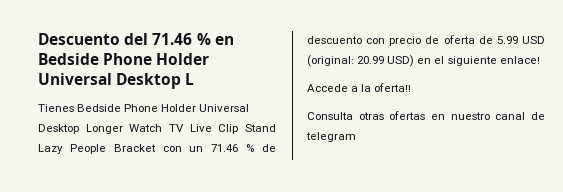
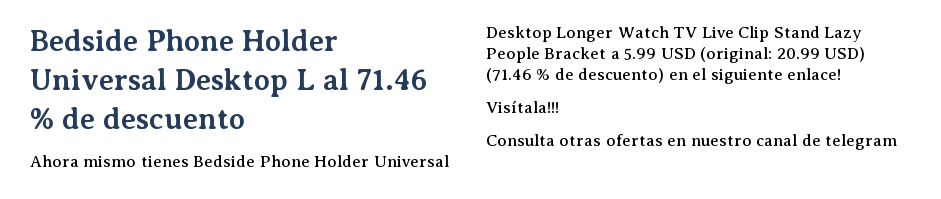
- Descuento del 71.46 % en Bedside Phone Holder Universal Desktop L
- Tienes Bedside Phone Holder Universal Desktop Longer Watch TV Live Clip Stand Lazy People Bracket con un 71.46 % de descuento con precio de oferta de 5.99 USD (original: 20.99 USD) en el siguiente enlace!
+ Bedside Phone Holder Universal Desktop L al 71.46 % de descuento
+ Ahora mismo tienes Bedside Phone Holder Universal Desktop Longer Watch TV Live Clip Stand Lazy People Bracket a 5.99 USD (original: 20.99 USD) (71.46 % de descuento) en el siguiente enlace!
- Accede a la oferta!!
+ Visítala!!!

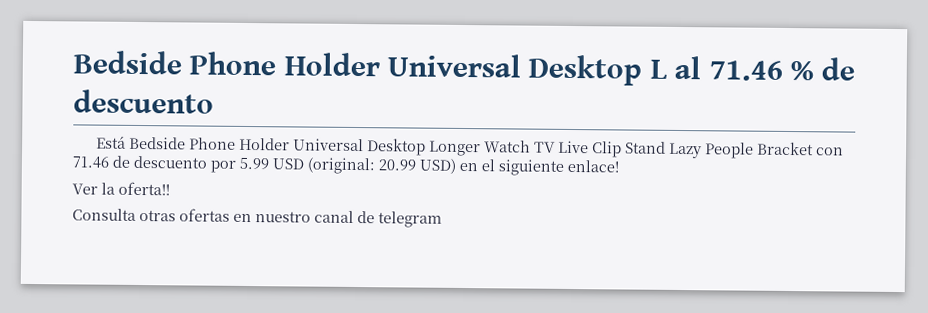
- Ahora mismo tienes Bedside Phone Holder Universal Desktop Longer Watch TV Live Clip Stand Lazy People Bracket a 5.99 USD (original: 20.99 USD) (71.46 % de descuento) en el siguiente enlace!
+ Está Bedside Phone Holder Universal Desktop Longer Watch TV Live Clip Stand Lazy People Bracket con 71.46 de descuento por 5.99 USD (original: 20.99 USD) en el siguiente enlace!
- Visítala!!!
+ Ver la oferta!!

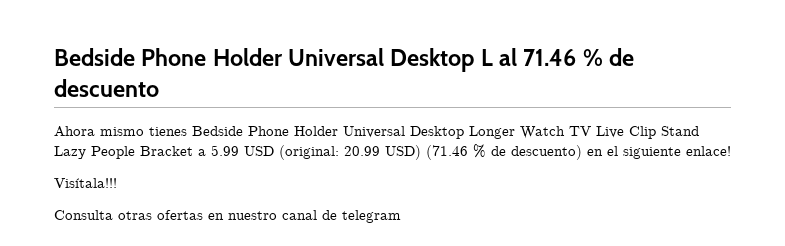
- Está Bedside Phone Holder Universal Desktop Longer Watch TV Live Clip Stand Lazy People Bracket con 71.46 de descuento por 5.99 USD (original: 20.99 USD) en el siguiente enlace!
+ Ahora mismo tienes Bedside Phone Holder Universal Desktop Longer Watch TV Live Clip Stand Lazy People Bracket a 5.99 USD (original: 20.99 USD) (71.46 % de descuento) en el siguiente enlace!
- Ver la oferta!!
+ Visítala!!!

